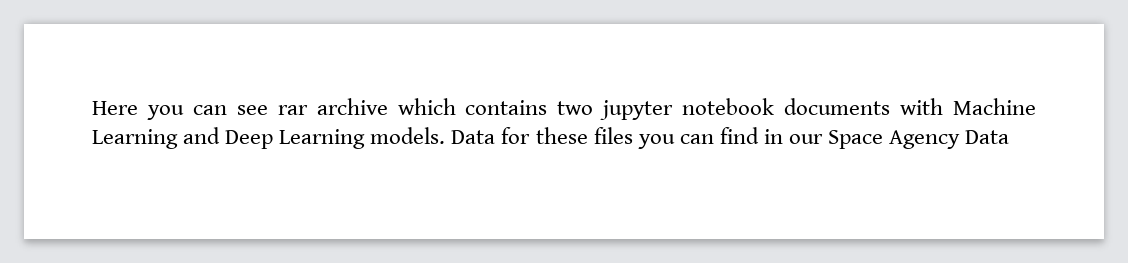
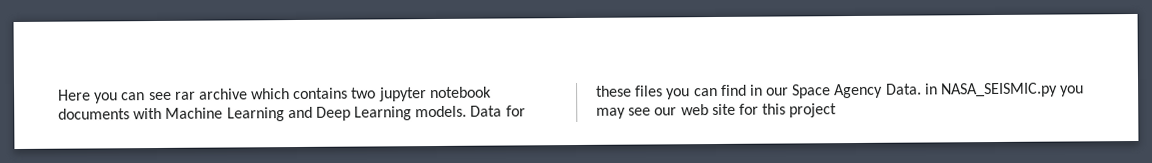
- Data for these files you can find in our Space Agency Data
+ Data for these files you can find in our Space Agency Data. in NASA_SEISMIC.py you may see our web site for this project

